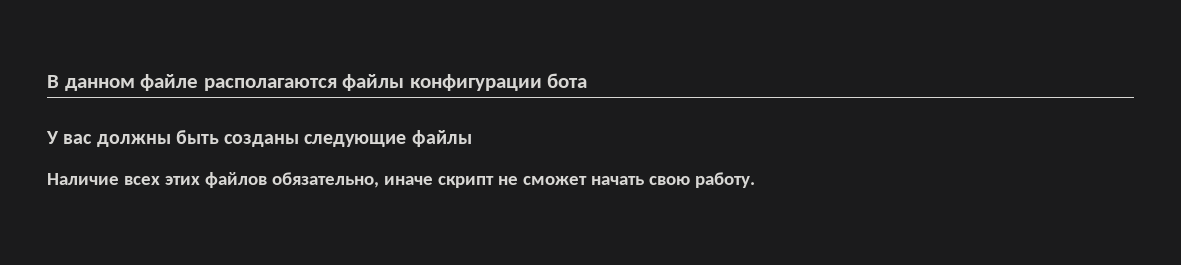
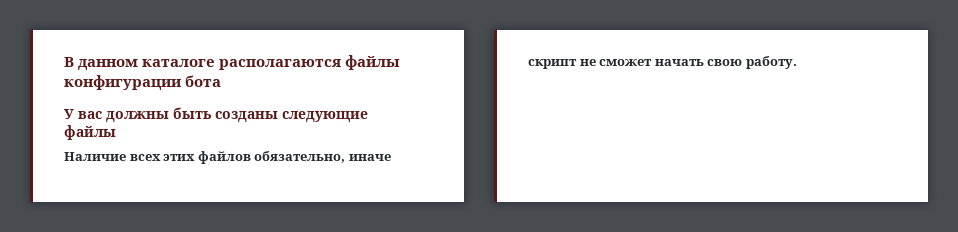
- В данном файле располагаются файлы конфигурации бота
+ В данном каталоге располагаются файлы конфигурации бота

